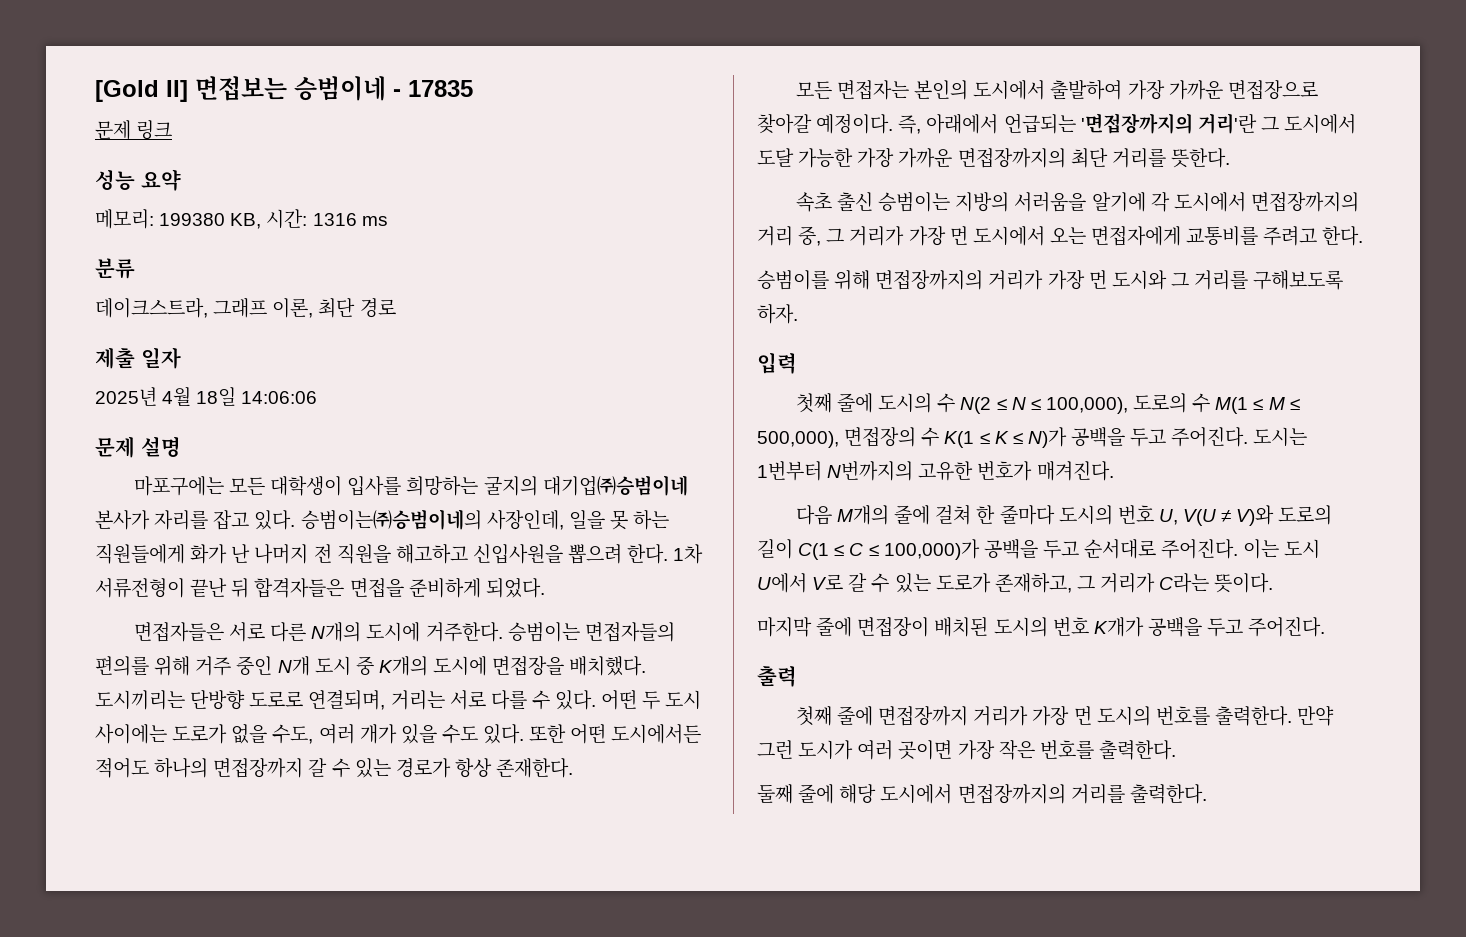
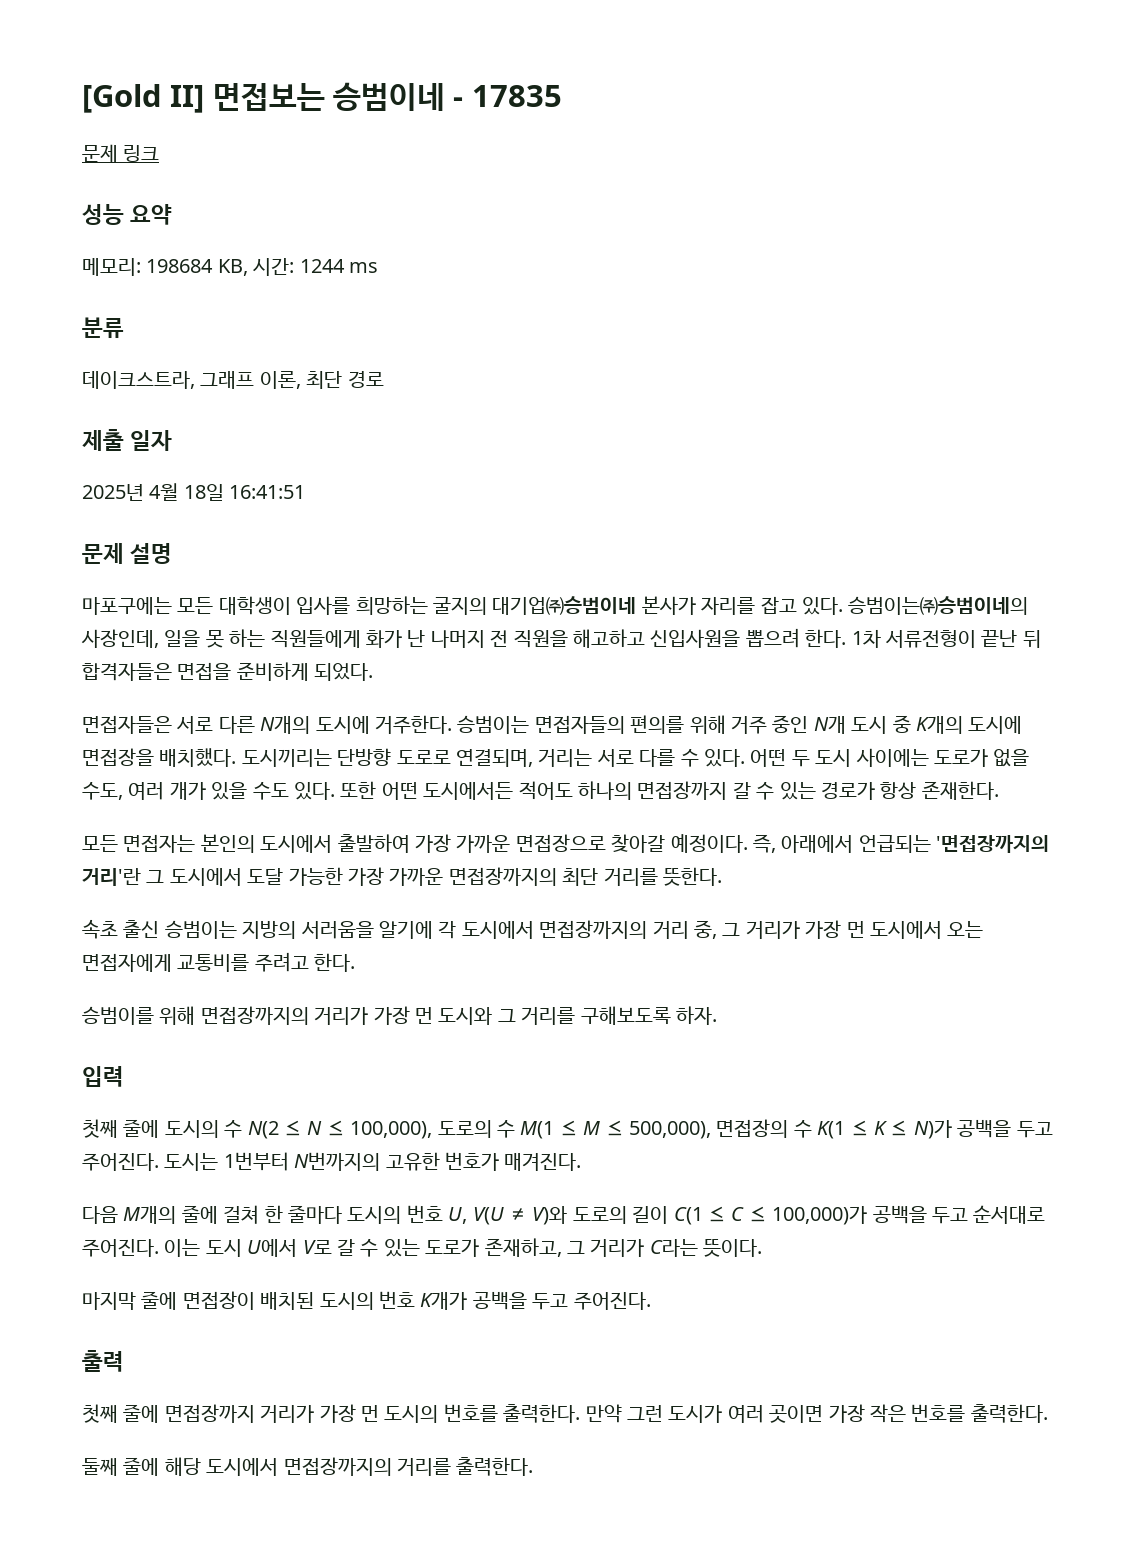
- 메모리: 199380 KB, 시간: 1316 ms
+ 메모리: 198684 KB, 시간: 1244 ms
- 2025년 4월 18일 14:06:06
+ 2025년 4월 18일 16:41:51

